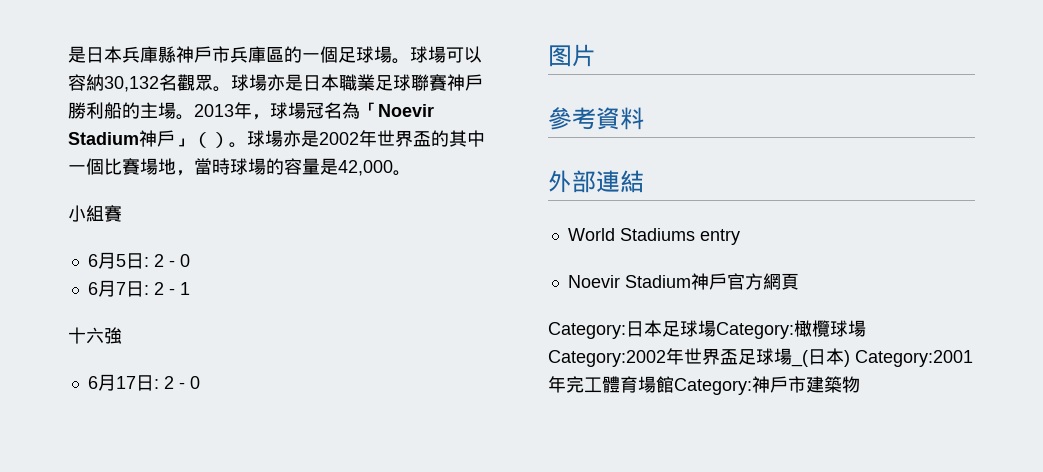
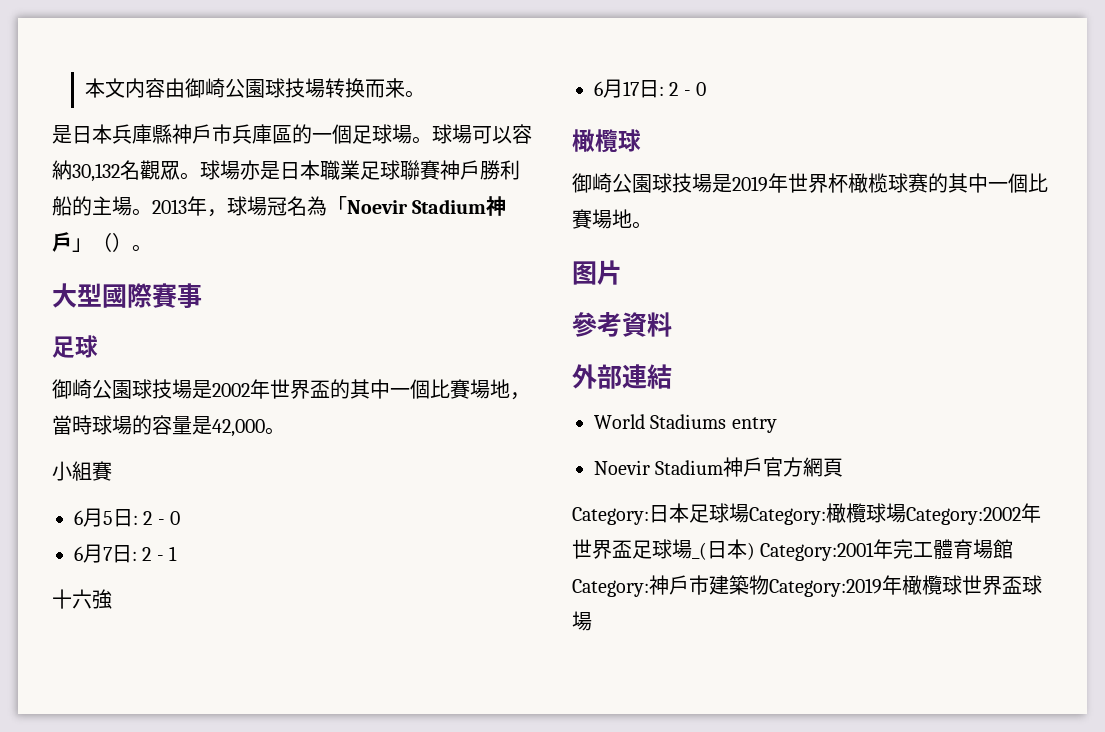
+ 本文内容由御崎公園球技場转换而来。
- 2013年，球場冠名為「Noevir Stadium神戶」（）。球場亦是2002年世界盃的其中一個比賽場地，當時球場的容量是42,000。
+ 2013年，球場冠名為「Noevir Stadium神戶」（）。
+ 大型國際賽事
+ 足球
+ 御崎公園球技場是2002年世界盃的其中一個比賽場地，當時球場的容量是42,000。
  6月17日: 2 - 0
+ 橄欖球
+ 御崎公園球技場是2019年世界杯橄榄球赛的其中一個比賽場地。
- Category:日本足球場Category:橄欖球場Category:2002年世界盃足球場_(日本) Category:2001年完工體育場館Category:神戶市建築物
+ Category:日本足球場Category:橄欖球場Category:2002年世界盃足球場_(日本) Category:2001年完工體育場館Category:神戶市建築物Category:2019年橄欖球世界盃球場

